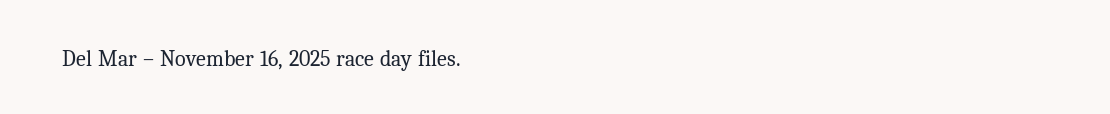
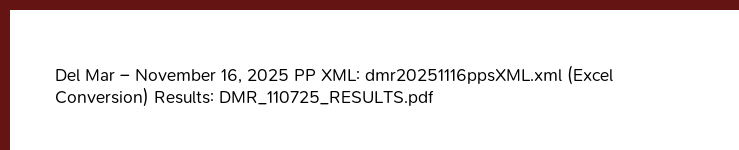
- Del Mar – November 16, 2025 race day files.
+ Del Mar – November 16, 2025 PP XML: dmr20251116ppsXML.xml (Excel Conversion) Results: DMR_110725_RESULTS.pdf

